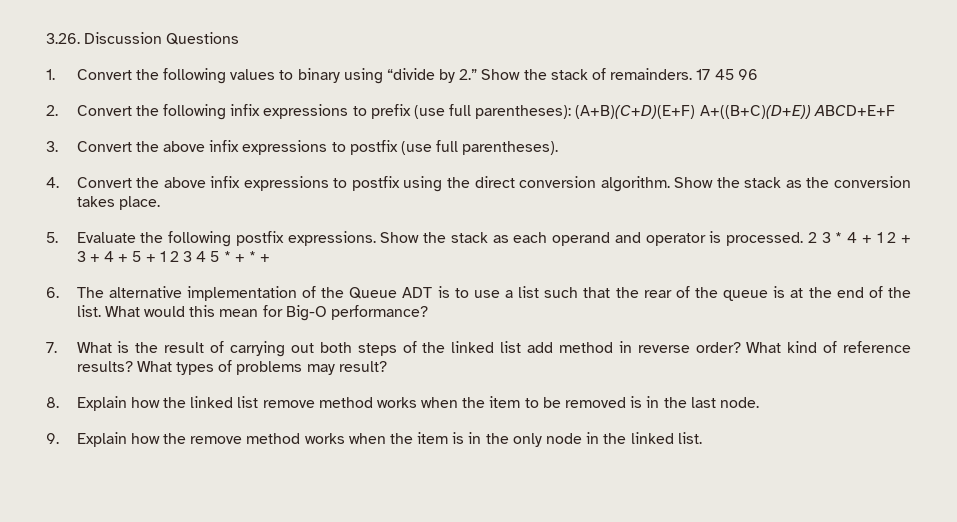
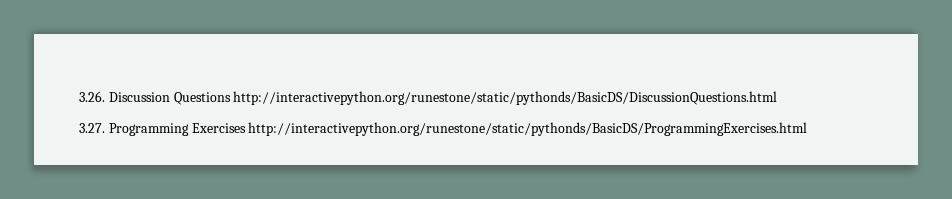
- 3.26. Discussion Questions
- 1. Convert the following values to binary using “divide by 2.” Show the stack of remainders. 17 45 96
- 2. Convert the following infix expressions to prefix (use full parentheses): (A+B)(C+D)(E+F) A+((B+C)(D+E)) ABCD+E+F
- 3. Convert the above infix expressions to postfix (use full parentheses).
- 4. Convert the above infix expressions to postfix using the direct conversion algorithm. Show the stack as the conversion takes place.
- 5. Evaluate the following postfix expressions. Show the stack as each operand and operator is processed. 2 3 * 4 + 1 2 + 3 + 4 + 5 + 1 2 3 4 5 * + * +
- 6. The alternative implementation of the Queue ADT is to use a list such that the rear of the queue is at the end of the list. What would this mean for Big-O performance?
- 7. What is the result of carrying out both steps of the linked list add method in reverse order? What kind of reference results? What types of problems may result?
- 8. Explain how the linked list remove method works when the item to be removed is in the last node.
- 9. Explain how the remove method works when the item is in the only node in the linked list.
+ 3.26. Discussion Questions http://interactivepython.org/runestone/static/pythonds/BasicDS/DiscussionQuestions.html
+ 3.27. Programming Exercises http://interactivepython.org/runestone/static/pythonds/BasicDS/ProgrammingExercises.html

